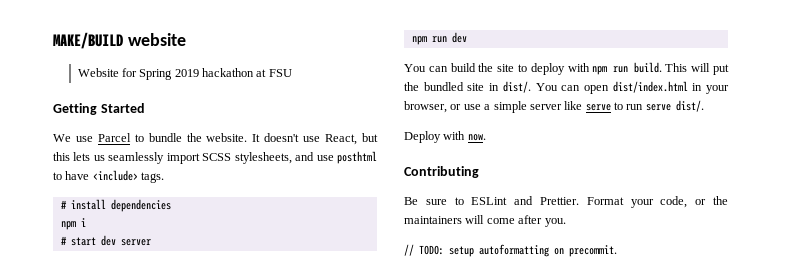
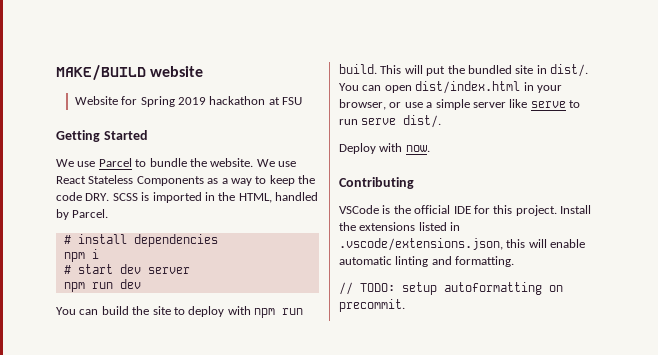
- It doesn't use React, but this lets us seamlessly import SCSS stylesheets, and use posthtml to have <include> tags.
+ We use React Stateless Components as a way to keep the code DRY. SCSS is imported in the HTML, handled by Parcel.
- Be sure to ESLint and Prettier. Format your code, or the maintainers will come after you.
+ VSCode is the official IDE for this project. Install the extensions listed in .vscode/extensions.json, this will enable automatic linting and formatting.

